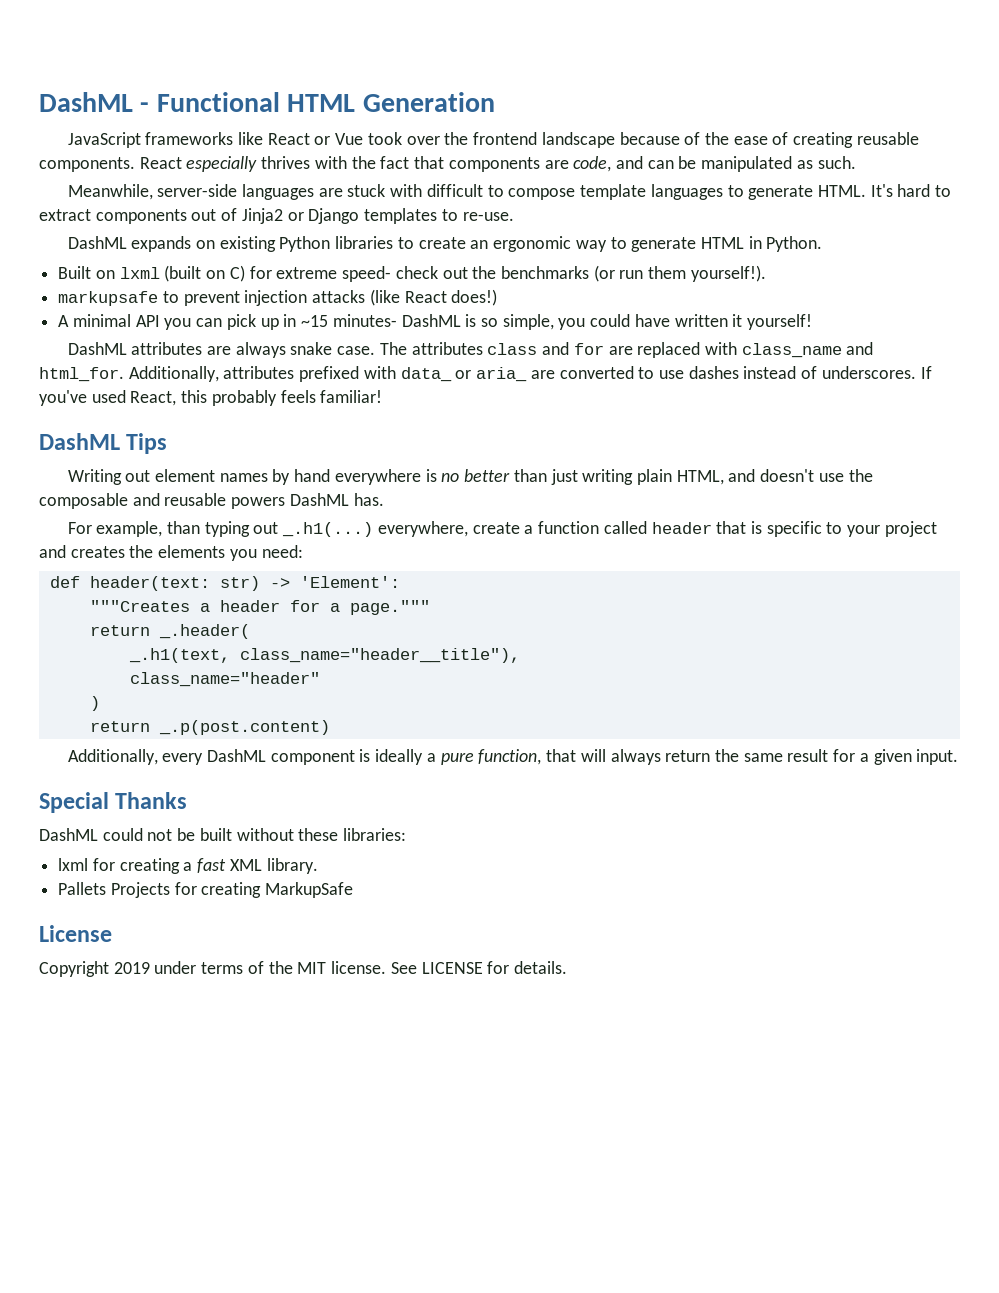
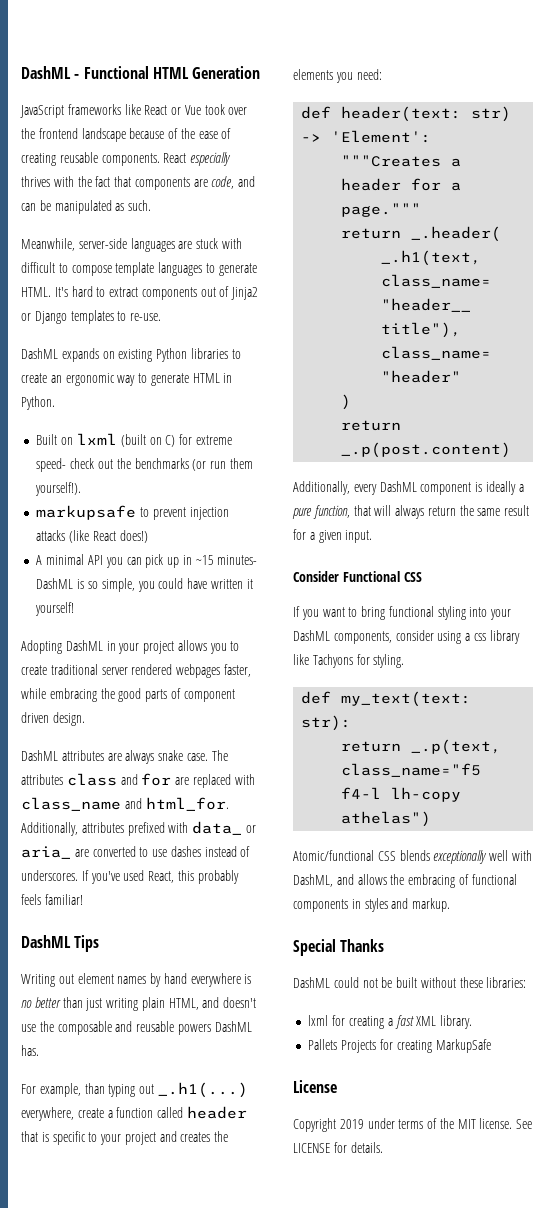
+ Adopting DashML in your project allows you to create traditional server rendered webpages faster, while embracing the good parts of component driven design.
+ Consider Functional CSS
+ If you want to bring functional styling into your DashML components, consider using a css library like Tachyons for styling.
+ def my_text(text: str):
+ return _.p(text, class_name="f5 f4-l lh-copy athelas")
+ Atomic/functional CSS blends exceptionally well with DashML, and allows the embracing of functional components in styles and markup.

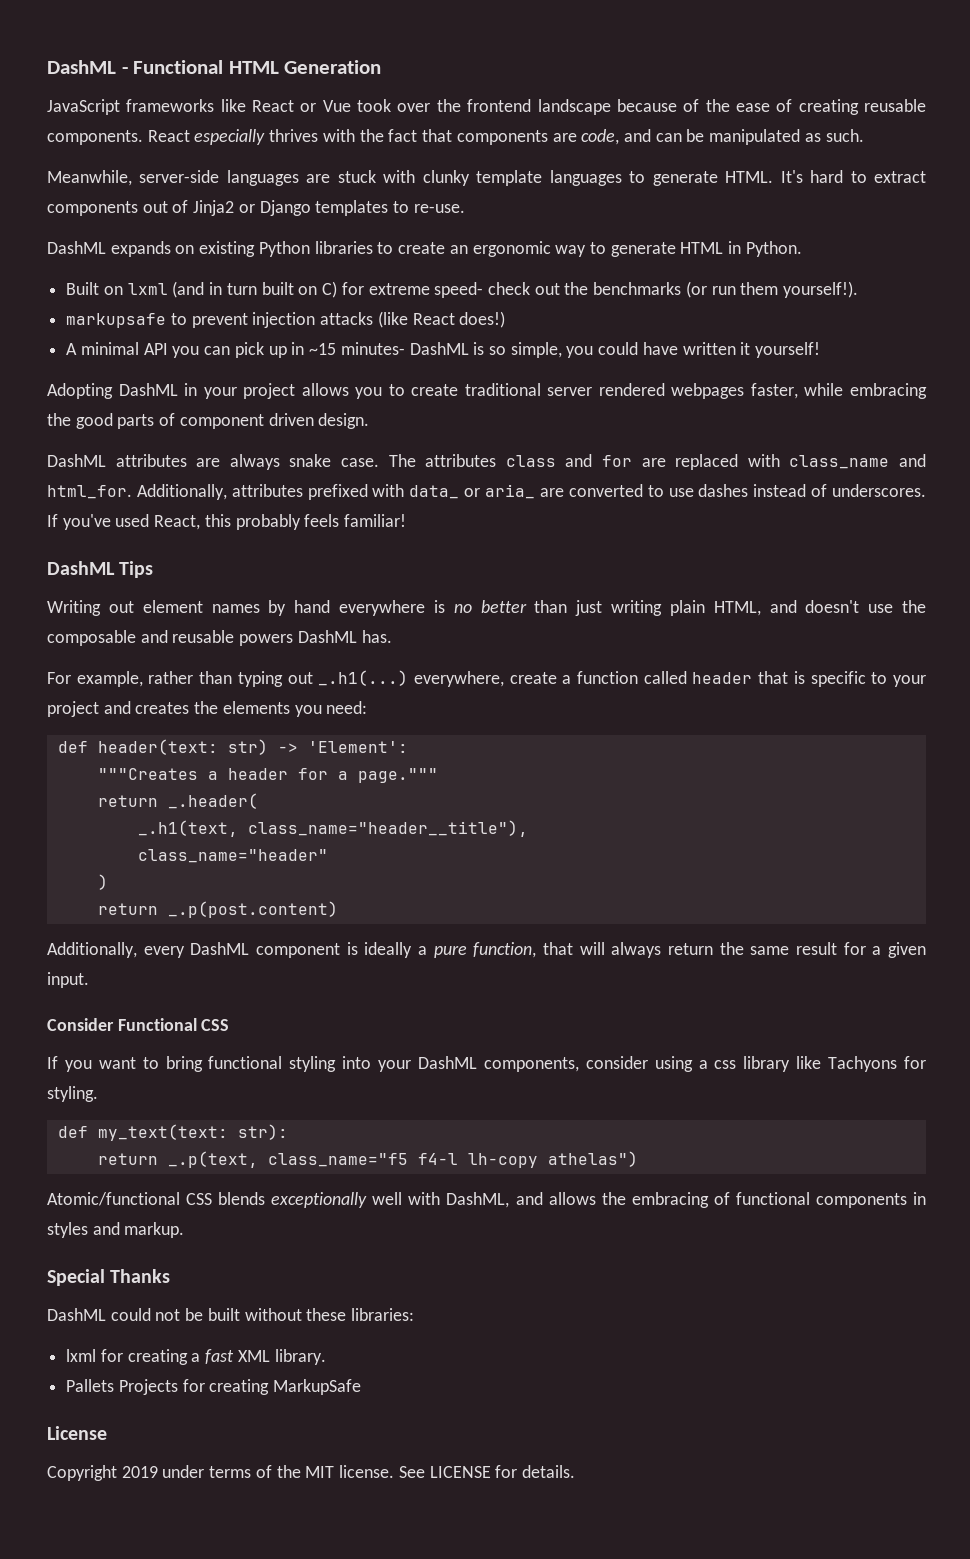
- Meanwhile, server-side languages are stuck with difficult to compose template languages to generate HTML.
+ Meanwhile, server-side languages are stuck with clunky template languages to generate HTML.
- Built on lxml (built on C) for extreme speed- check out the benchmarks (or run them yourself!).
+ Built on lxml (and in turn built on C) for extreme speed- check out the benchmarks (or run them yourself!).
- For example, than typing out _.h1(...) everywhere, create a function called header that is specific to your project and creates the elements you need:
+ For example, rather than typing out _.h1(...) everywhere, create a function called header that is specific to your project and creates the elements you need:

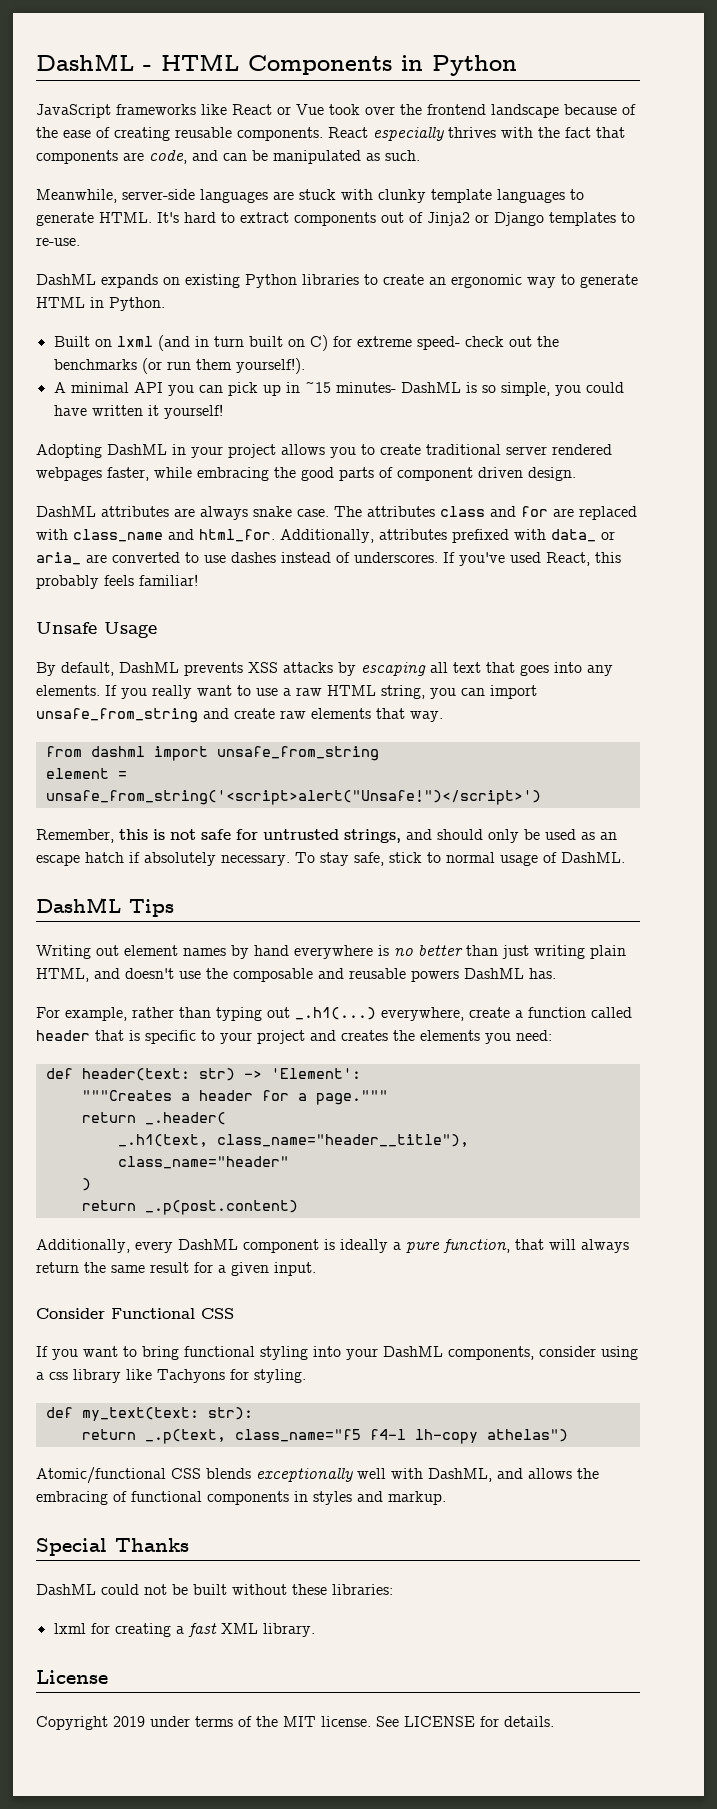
- DashML - Functional HTML Generation
+ DashML - HTML Components in Python
- markupsafe to prevent injection attacks (like React does!)
+ Unsafe Usage
+ By default, DashML prevents XSS attacks by escaping all text that goes into any elements. If you really want to use a raw HTML string, you can import unsafe_from_string and create raw elements that way.
+ from dashml import unsafe_from_string
+ element = unsafe_from_string('<script>alert("Unsafe!")</script>')
+ Remember, this is not safe for untrusted strings, and should only be used as an escape hatch if absolutely necessary. To stay safe, stick to normal usage of DashML.
- Pallets Projects for creating MarkupSafe

